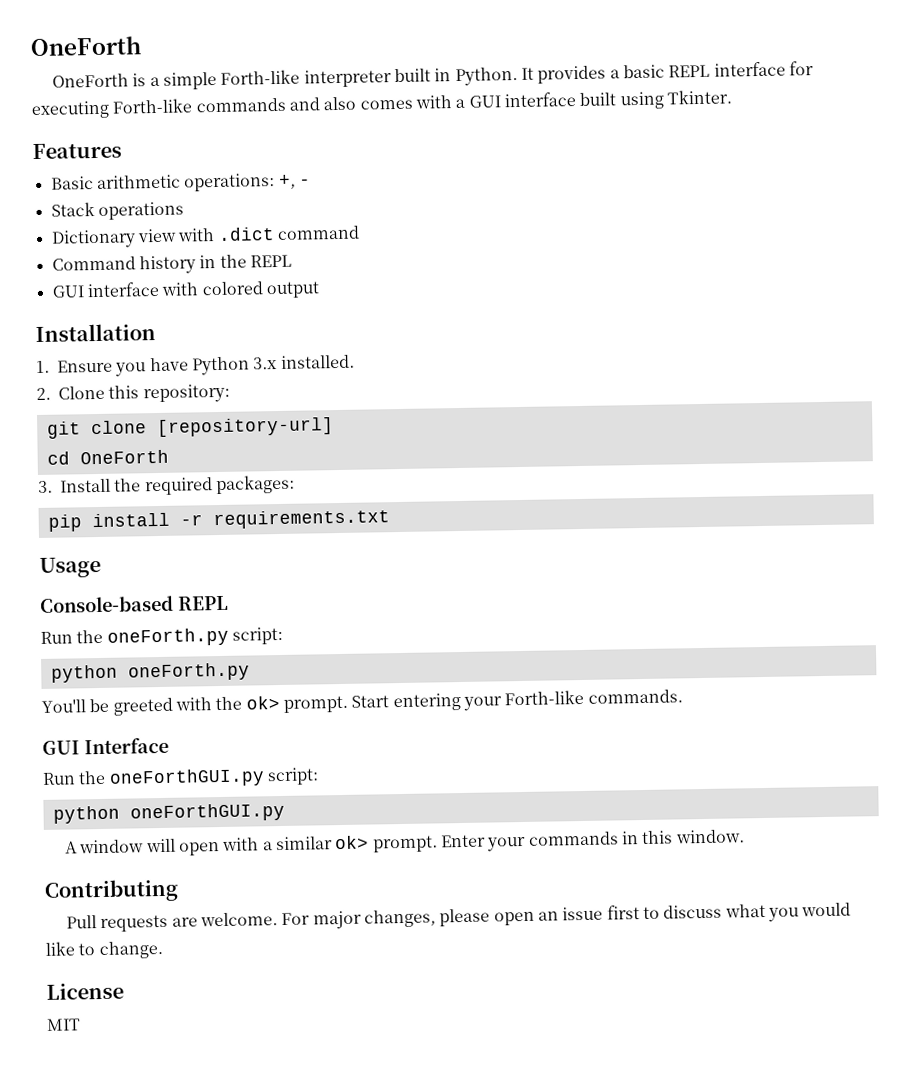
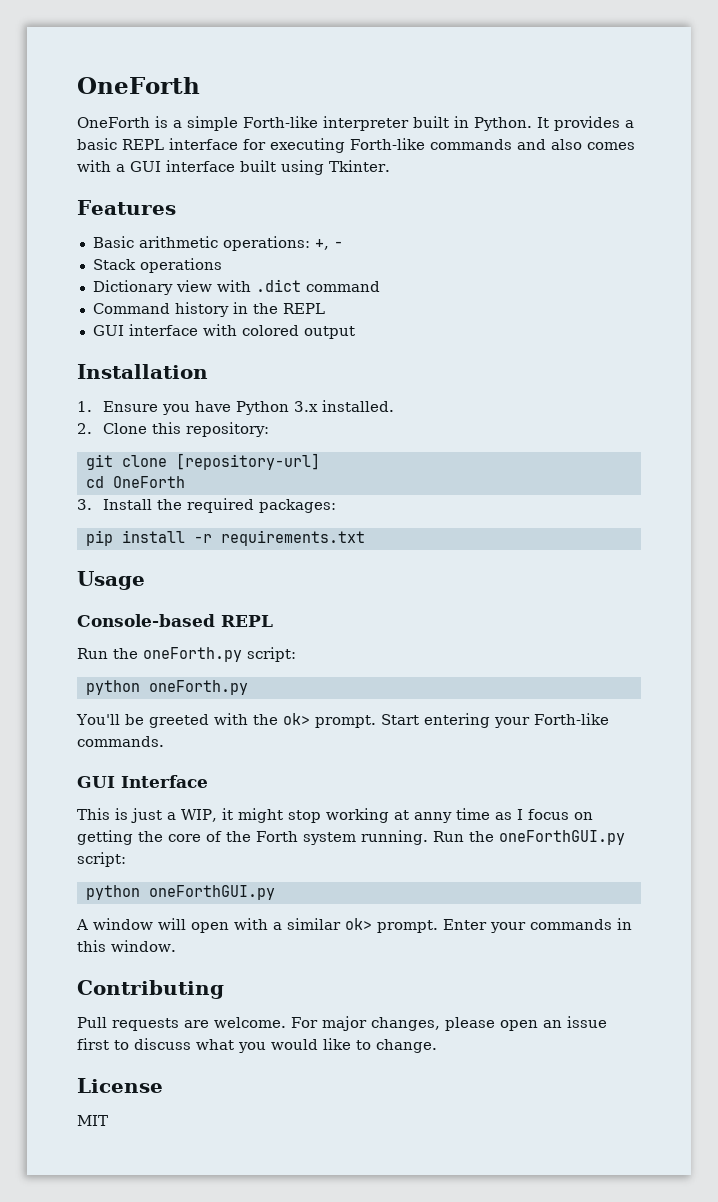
+ This is just a WIP, it might stop working at anny time as I focus on getting the core of the Forth system running.

